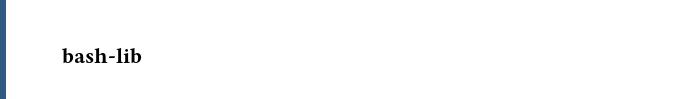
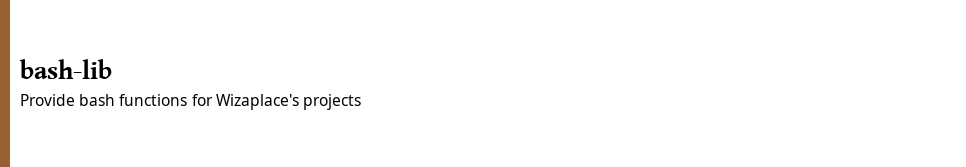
+ Provide bash functions for Wizaplace's projects

